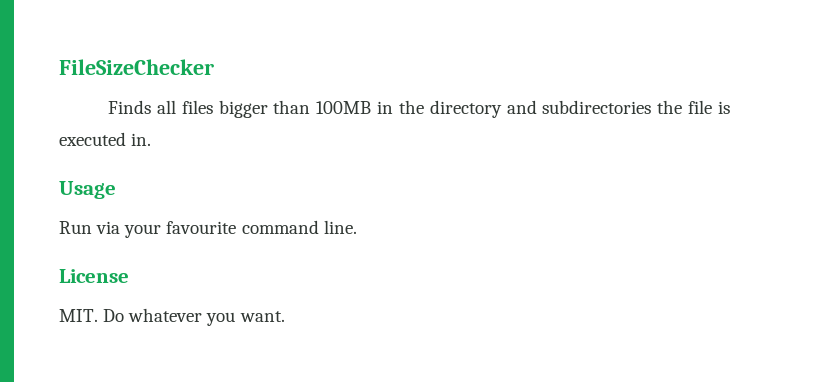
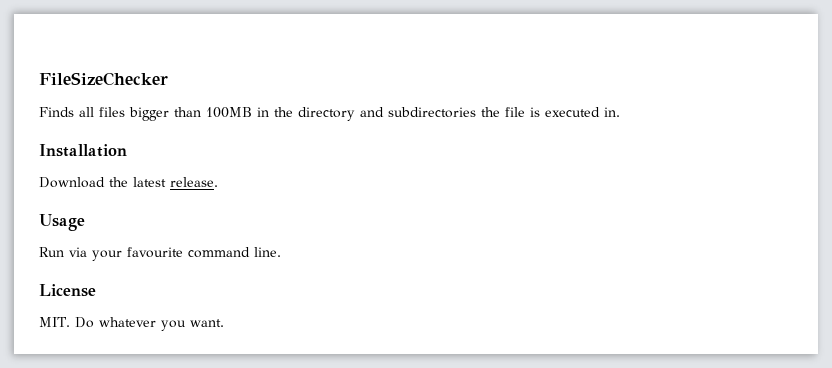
+ Installation
+ Download the latest release.

